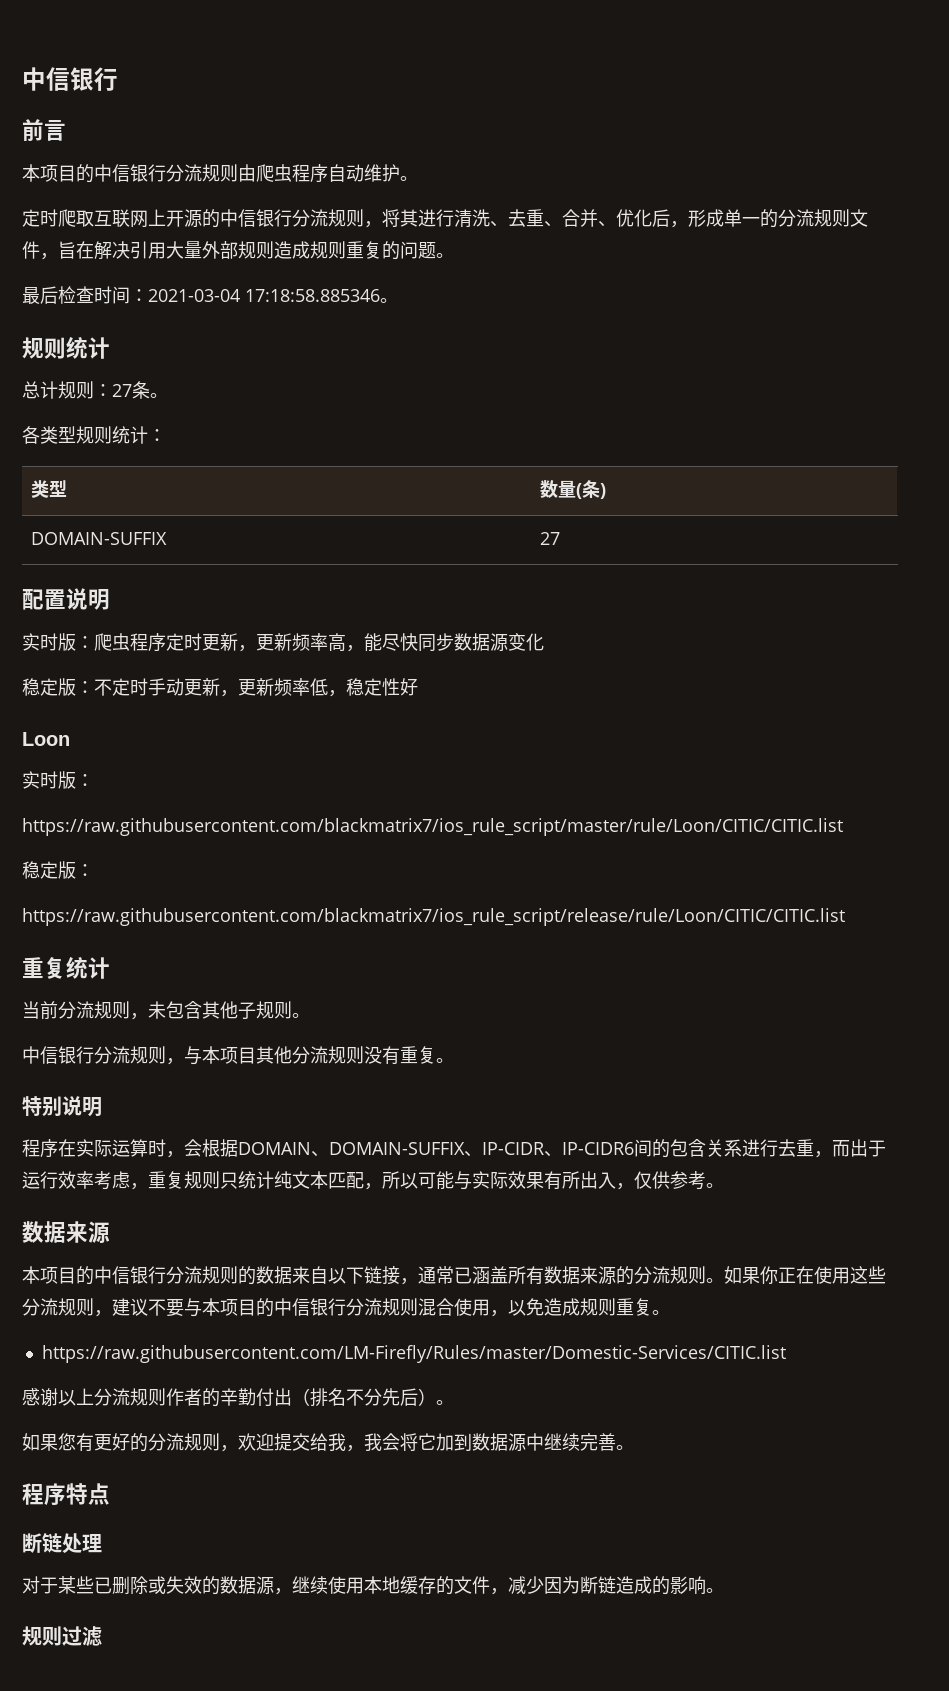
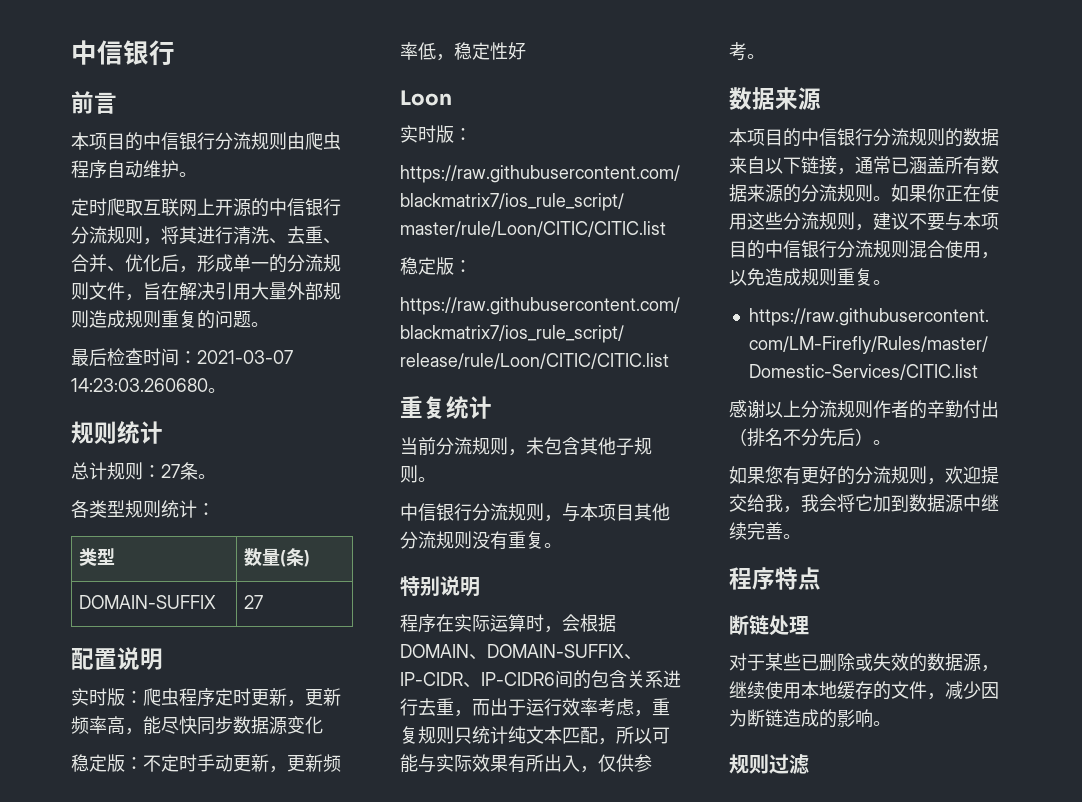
- 最后检查时间：2021-03-04 17:18:58.885346。
+ 最后检查时间：2021-03-07 14:23:03.260680。

